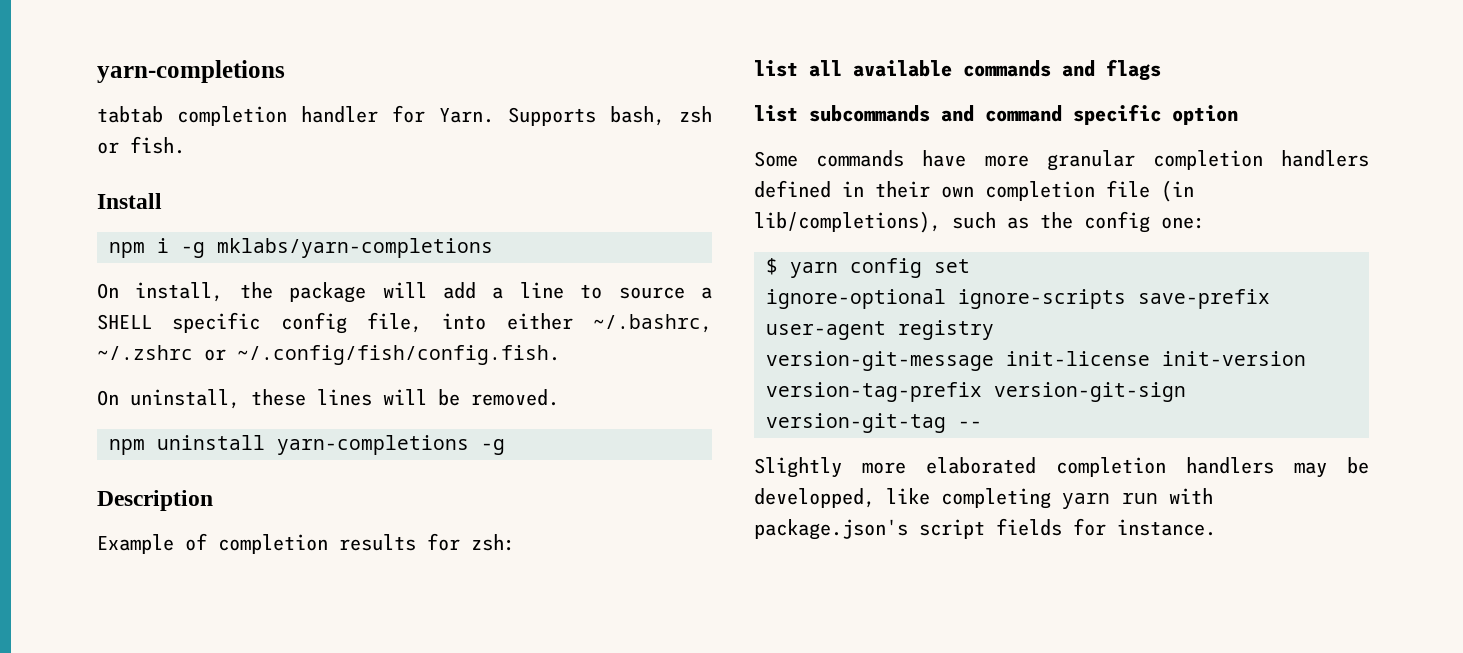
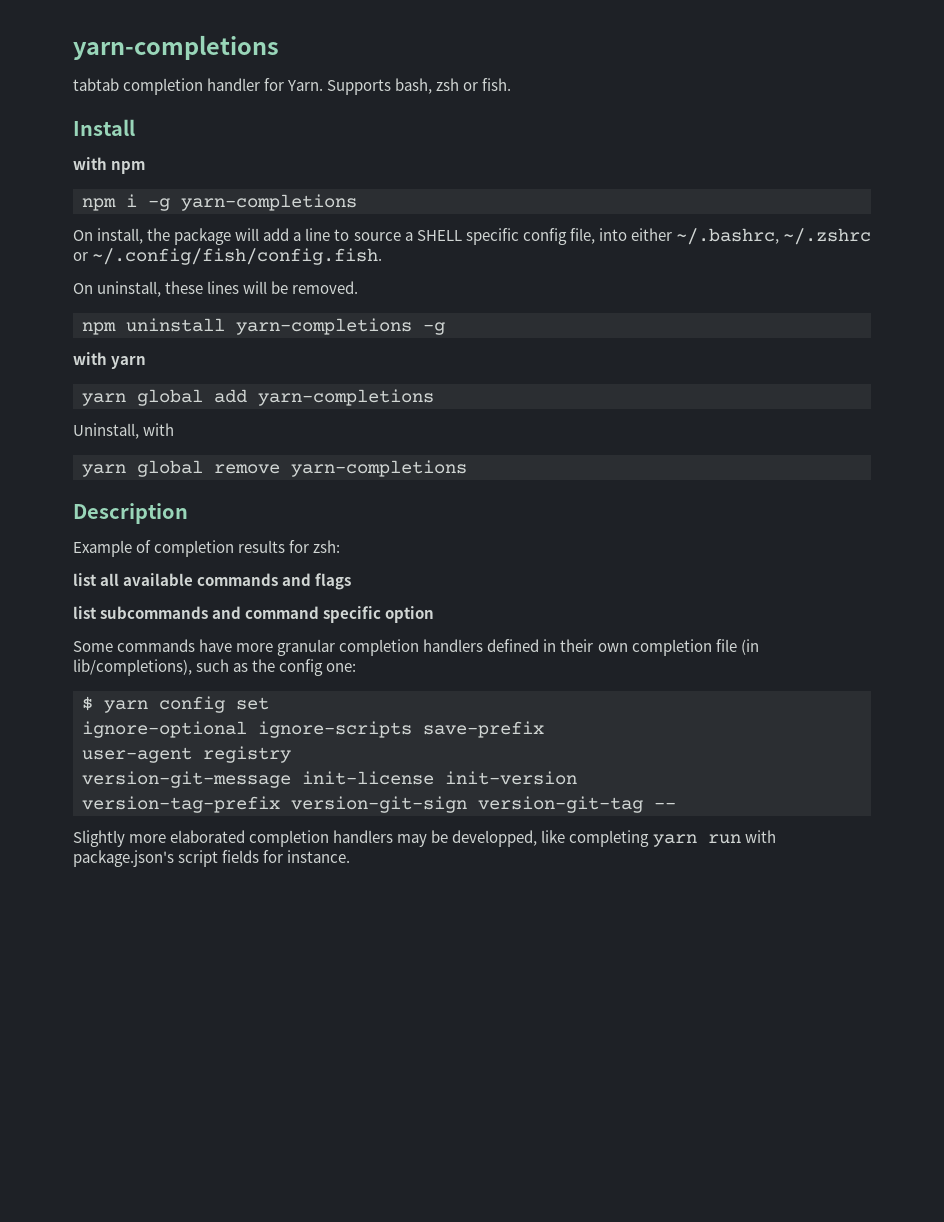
+ with npm
- npm i -g mklabs/yarn-completions
+ npm i -g yarn-completions
+ with yarn
+ yarn global add yarn-completions
+ Uninstall, with
+ yarn global remove yarn-completions

